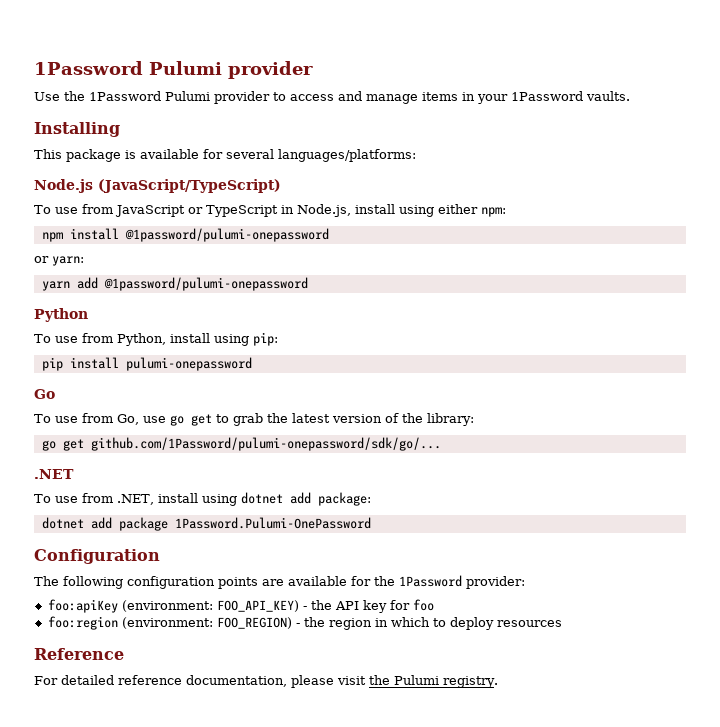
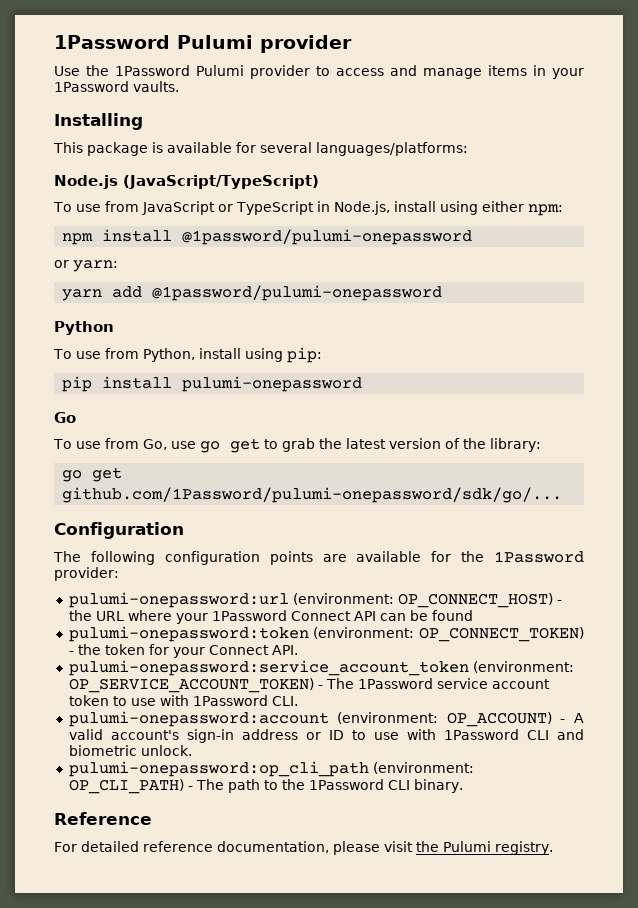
- .NET
- To use from .NET, install using dotnet add package:
- dotnet add package 1Password.Pulumi-OnePassword
- foo:apiKey (environment: FOO_API_KEY) - the API key for foo
- foo:region (environment: FOO_REGION) - the region in which to deploy resources
+ pulumi-onepassword:url (environment: OP_CONNECT_HOST) - the URL where your 1Password Connect API can be found
+ pulumi-onepassword:token (environment: OP_CONNECT_TOKEN) - the token for your Connect API.
+ pulumi-onepassword:service_account_token (environment: OP_SERVICE_ACCOUNT_TOKEN) - The 1Password service account token to use with 1Password CLI.
+ pulumi-onepassword:account (environment: OP_ACCOUNT) - A valid account's sign-in address or ID to use with 1Password CLI and biometric unlock.
+ pulumi-onepassword:op_cli_path (environment: OP_CLI_PATH) - The path to the 1Password CLI binary.

